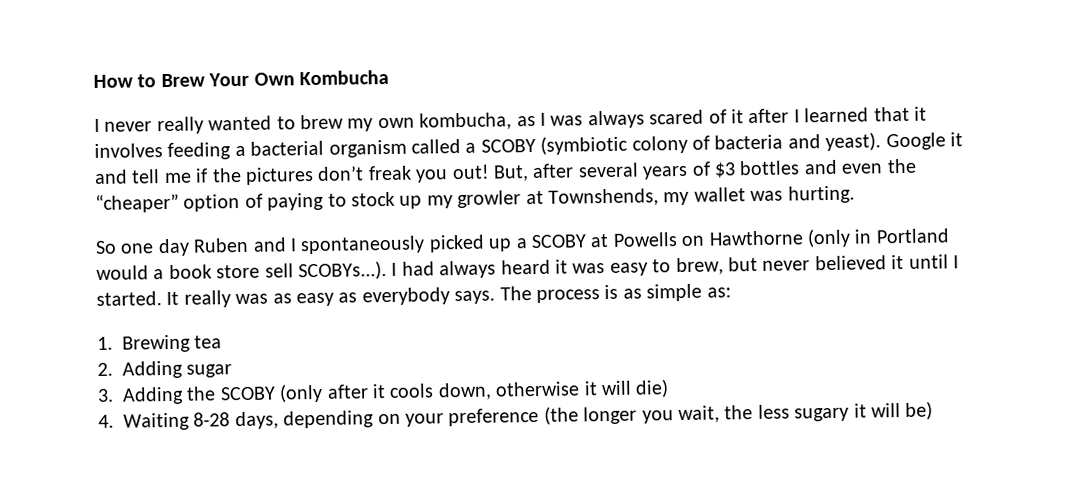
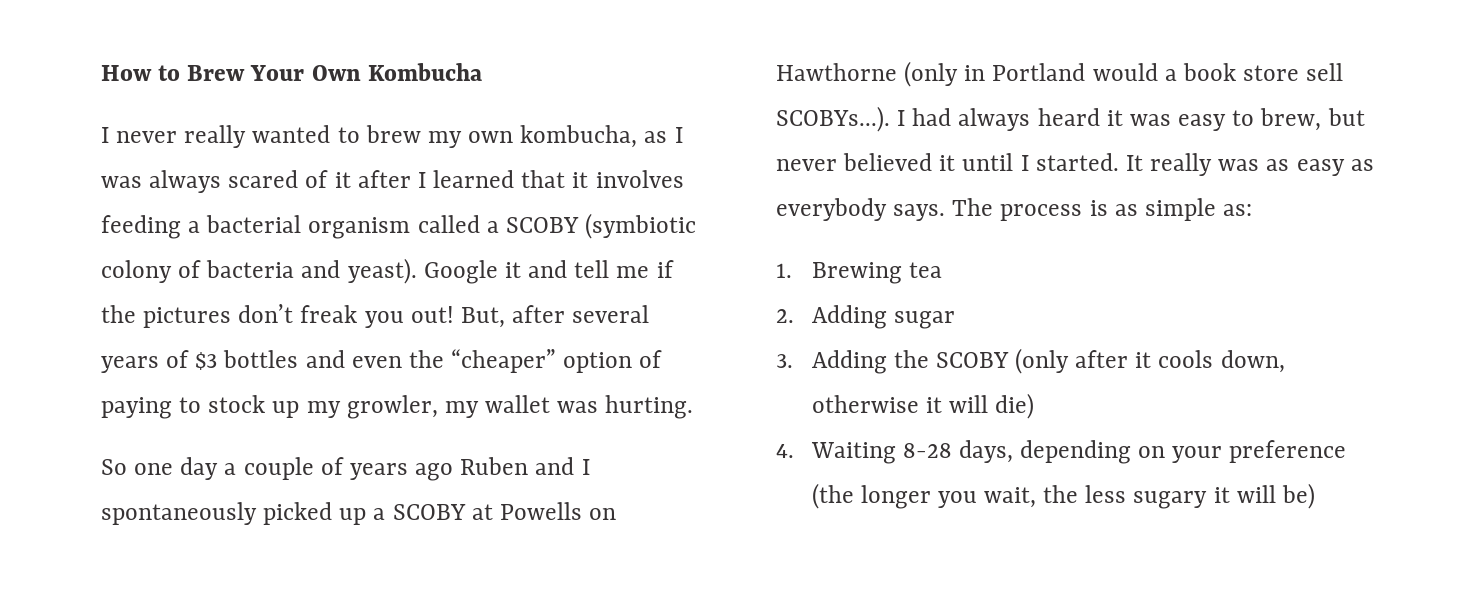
- But, after several years of $3 bottles and even the “cheaper” option of paying to stock up my growler at Townshends, my wallet was hurting.
+ But, after several years of $3 bottles and even the “cheaper” option of paying to stock up my growler, my wallet was hurting.
- So one day Ruben and I spontaneously picked up a SCOBY at Powells on Hawthorne (only in Portland would a book store sell SCOBYs...). I had always heard it was easy to brew, but never believed it until I started.
+ So one day a couple of years ago Ruben and I spontaneously picked up a SCOBY at Powells on Hawthorne (only in Portland would a book store sell SCOBYs...). I had always heard it was easy to brew, but never believed it until I started.

